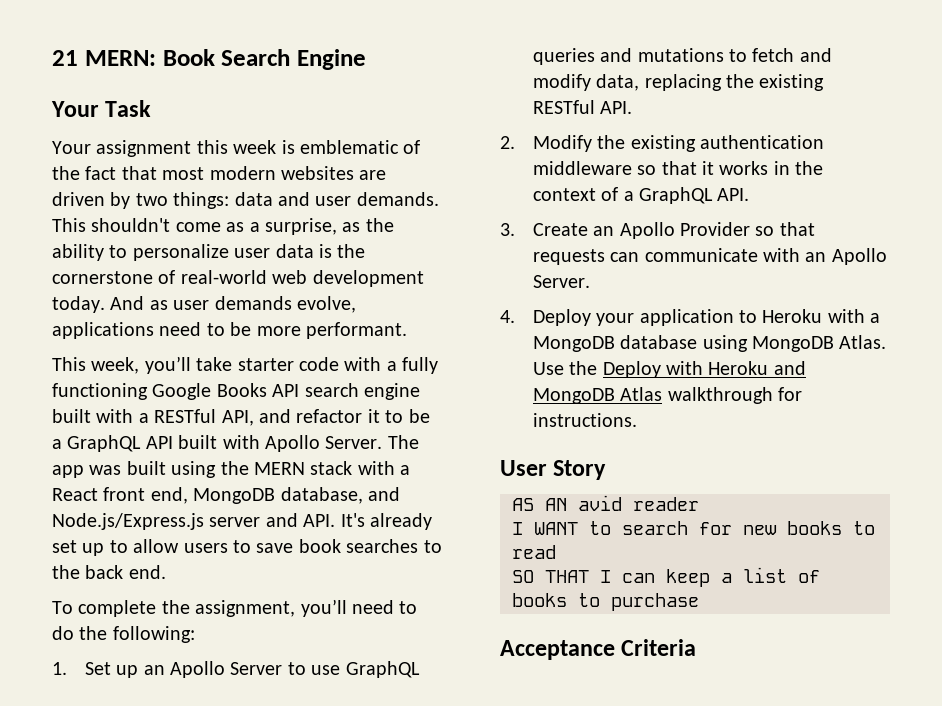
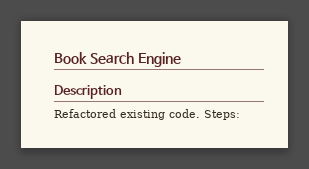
- 21 MERN: Book Search Engine
+ Book Search Engine
- Your Task
- Your assignment this week is emblematic of the fact that most modern websites are driven by two things: data and user demands. This shouldn't come as a surprise, as the ability to personalize user data is the cornerstone of real-world web development today. And as user demands evolve, applications need to be more performant.
- This week, you’ll take starter code with a fully functioning Google Books API search engine built with a RESTful API, and refactor it to be a GraphQL API built with Apollo Server. The app was built using the MERN stack with a React front end, MongoDB database, and Node.js/Express.js server and API. It's already set up to allow users to save book searches to the back end.
- To complete the assignment, you’ll need to do the following:
- 1. Set up an Apollo Server to use GraphQL queries and mutations to fetch and modify data, replacing the existing RESTful API.
- 2. Modify the existing authentication middleware so that it works in the context of a GraphQL API.
- 3. Create an Apollo Provider so that requests can communicate with an Apollo Server.
- 4. Deploy your application to Heroku with a MongoDB database using MongoDB Atlas. Use the Deploy with Heroku and MongoDB Atlas walkthrough for instructions.
- User Story
- AS AN avid reader
- I WANT to search for new books to read
- SO THAT I can keep a list of books to purchase
- Acceptance Criteria
+ Description
+ Refactored existing code. Steps:

